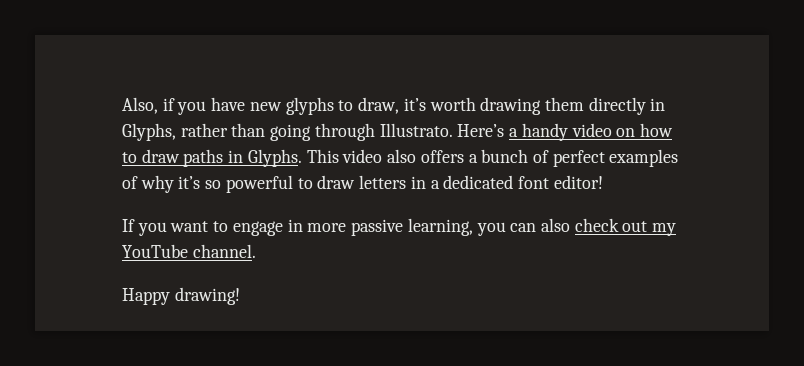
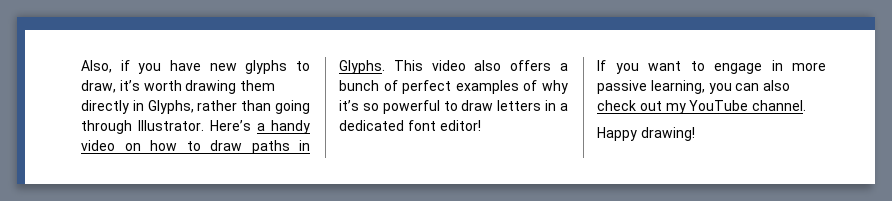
- Also, if you have new glyphs to draw, it’s worth drawing them directly in Glyphs, rather than going through Illustrato.
+ Also, if you have new glyphs to draw, it’s worth drawing them directly in Glyphs, rather than going through Illustrator.

